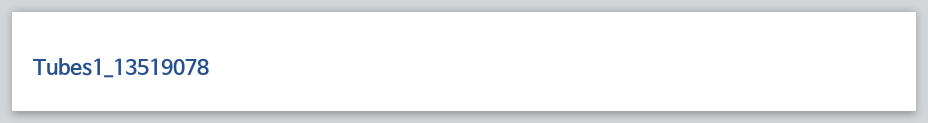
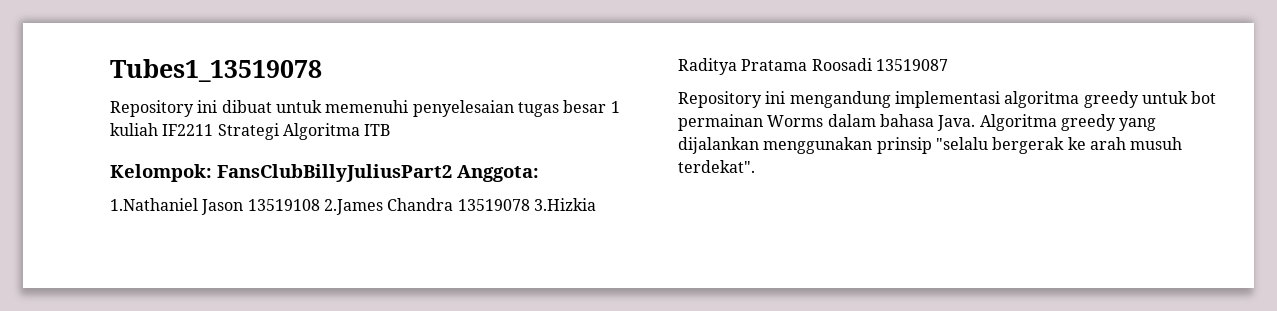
+ Repository ini dibuat untuk memenuhi penyelesaian tugas besar 1 kuliah IF2211 Strategi Algoritma ITB
+ Kelompok: FansClubBillyJuliusPart2 Anggota:
+ 1.Nathaniel Jason 13519108 2.James Chandra 13519078 3.Hizkia Raditya Pratama Roosadi 13519087
+ Repository ini mengandung implementasi algoritma greedy untuk bot permainan Worms dalam bahasa Java. Algoritma greedy yang dijalankan menggunakan prinsip "selalu bergerak ke arah musuh terdekat".

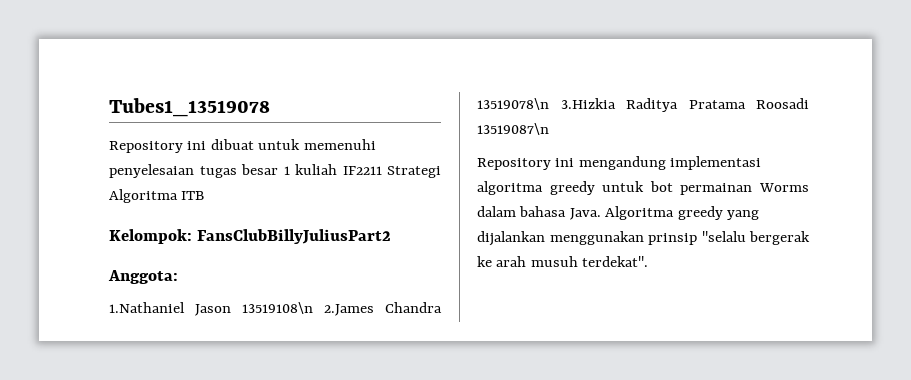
- Kelompok: FansClubBillyJuliusPart2 Anggota:
+ Kelompok: FansClubBillyJuliusPart2
+ Anggota:
- 1.Nathaniel Jason 13519108 2.James Chandra 13519078 3.Hizkia Raditya Pratama Roosadi 13519087
+ 1.Nathaniel Jason 13519108\n 2.James Chandra 13519078\n 3.Hizkia Raditya Pratama Roosadi 13519087\n

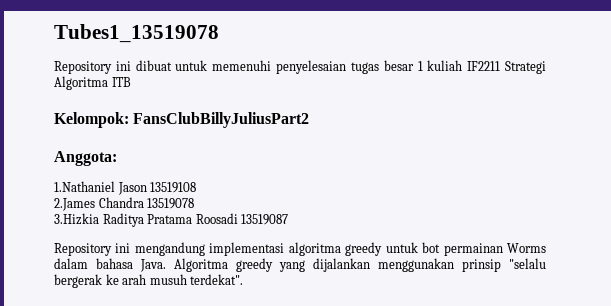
- 1.Nathaniel Jason 13519108\n 2.James Chandra 13519078\n 3.Hizkia Raditya Pratama Roosadi 13519087\n
+ 1.Nathaniel Jason 13519108
+ 2.James Chandra 13519078
+ 3.Hizkia Raditya Pratama Roosadi 13519087

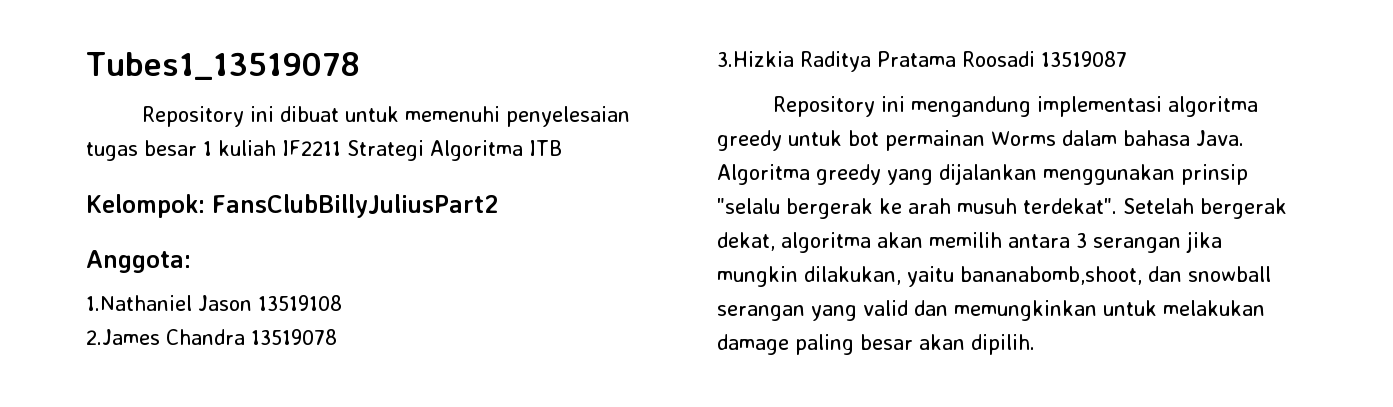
+ Setelah bergerak dekat, algoritma akan memilih antara 3 serangan jika mungkin dilakukan, yaitu bananabomb,shoot, dan snowball serangan yang valid dan memungkinkan untuk melakukan damage paling besar akan dipilih.

